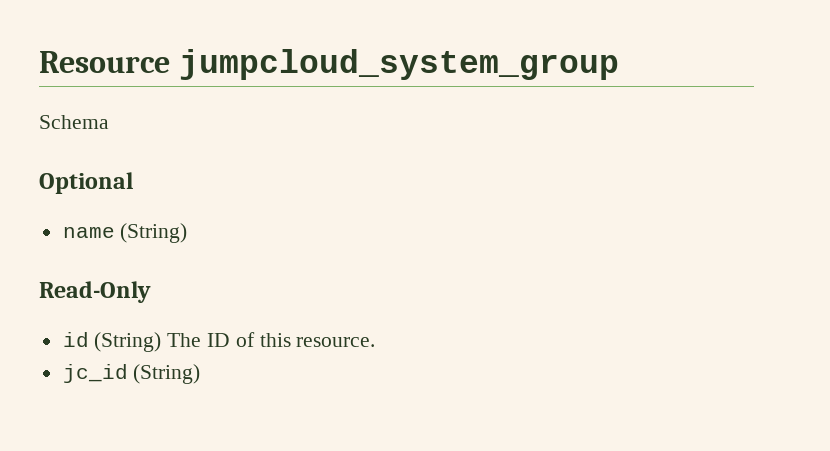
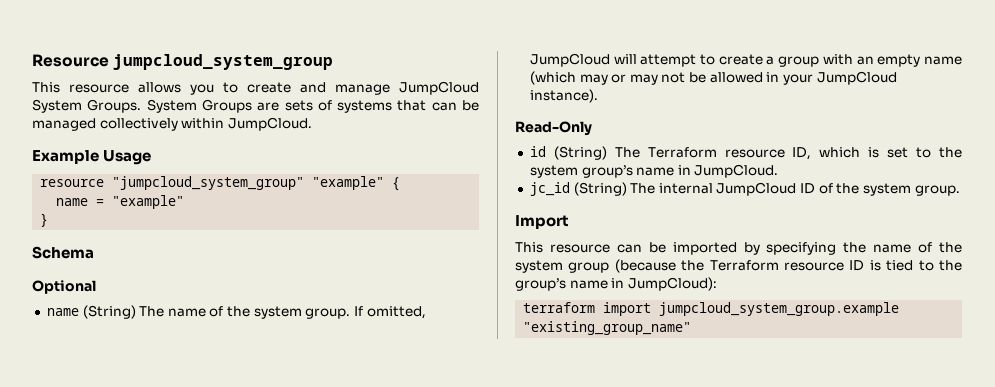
+ This resource allows you to create and manage JumpCloud System Groups. System Groups are sets of systems that can be managed collectively within JumpCloud.
+ Example Usage
+ resource "jumpcloud_system_group" "example" {
+ name = "example"
+ }
  Schema
  Optional
- name (String)
+ name (String) The name of the system group. If omitted, JumpCloud will attempt to create a group with an empty name (which may or may not be allowed in your JumpCloud instance).
  Read-Only
- id (String) The ID of this resource.
- jc_id (String)
+ id (String) The Terraform resource ID, which is set to the system group’s name in JumpCloud.
+ jc_id (String) The internal JumpCloud ID of the system group.
+ Import
+ This resource can be imported by specifying the name of the system group (because the Terraform resource ID is tied to the group’s name in JumpCloud):
+ terraform import jumpcloud_system_group.example "existing_group_name"

